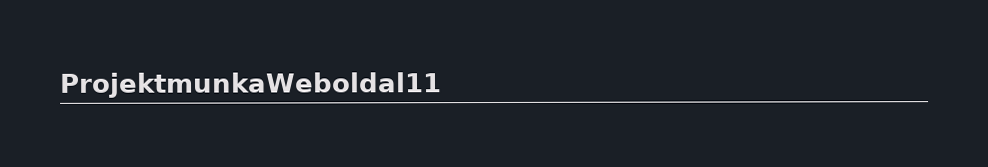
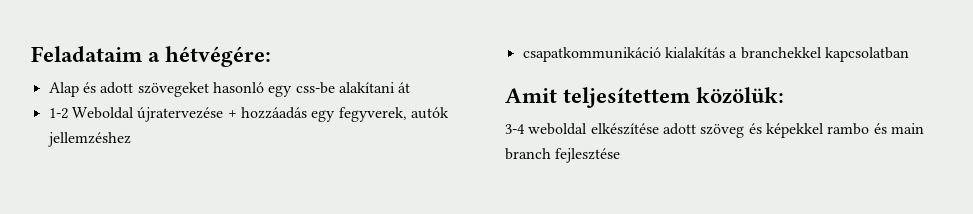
- ProjektmunkaWeboldal11
+ Feladataim a hétvégére:
+ Alap és adott szövegeket hasonló egy css-be alakítani át
+ 1-2 Weboldal újratervezése + hozzáadás egy fegyverek, autók jellemzéshez
+ csapatkommunikáció kialakítás a branchekkel kapcsolatban
+ Amit teljesítettem közölük:
+ 3-4 weboldal elkészítése adott szöveg és képekkel rambo és main branch fejlesztése

